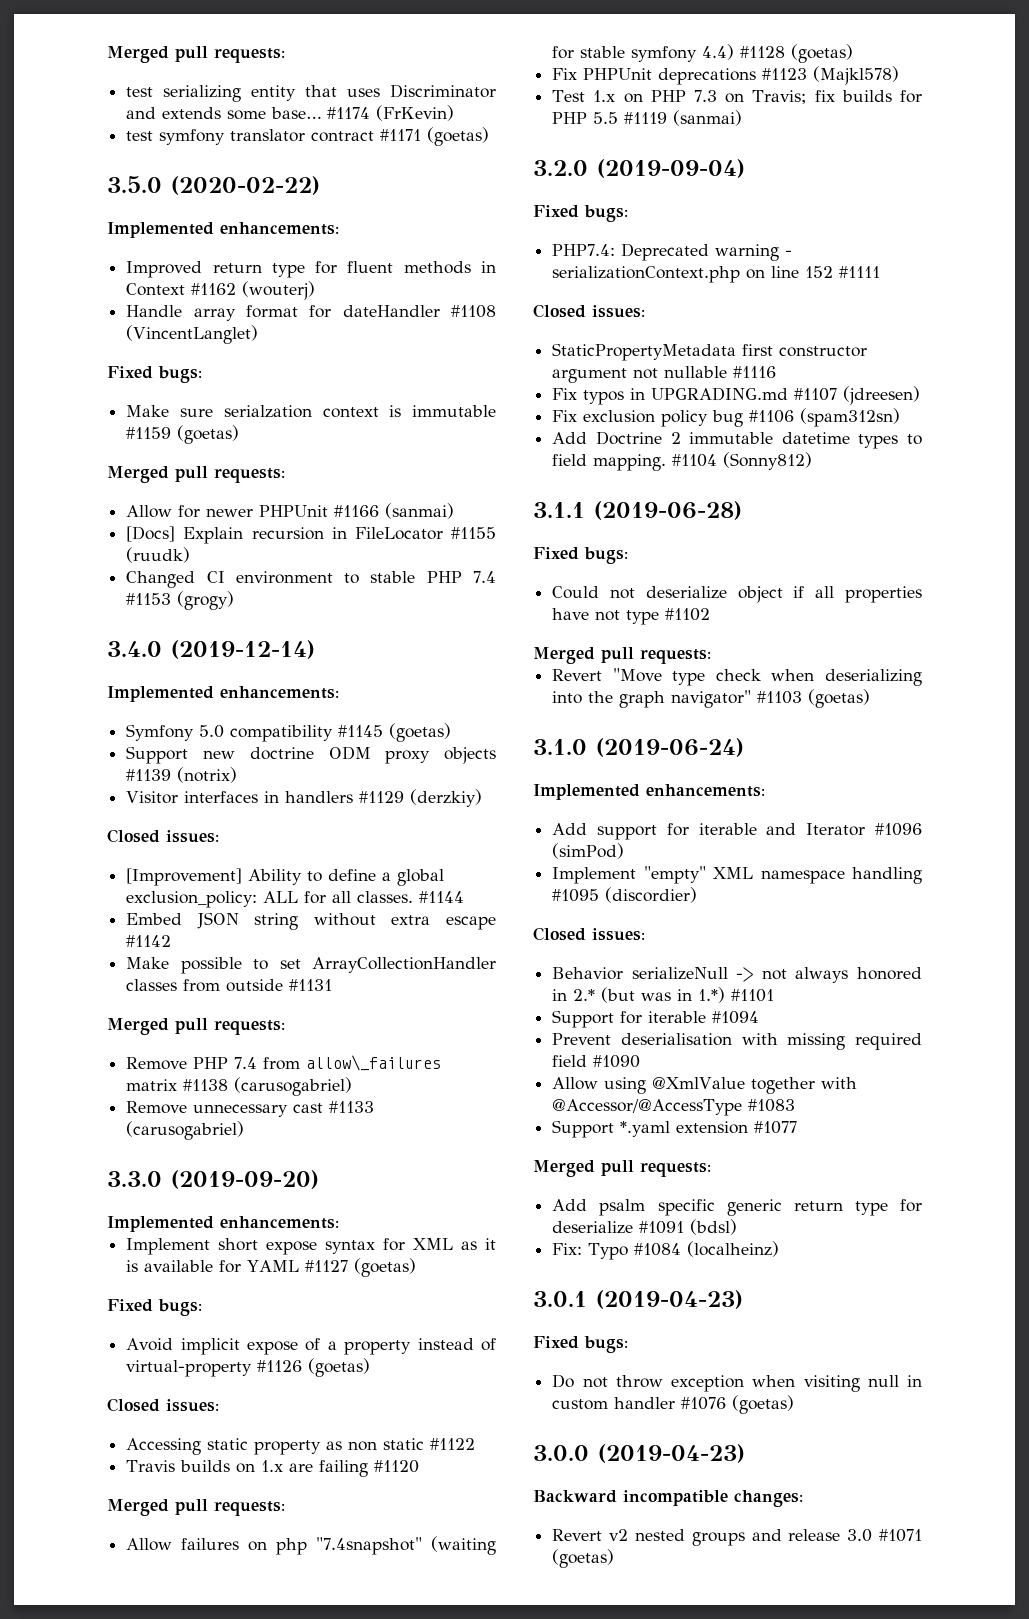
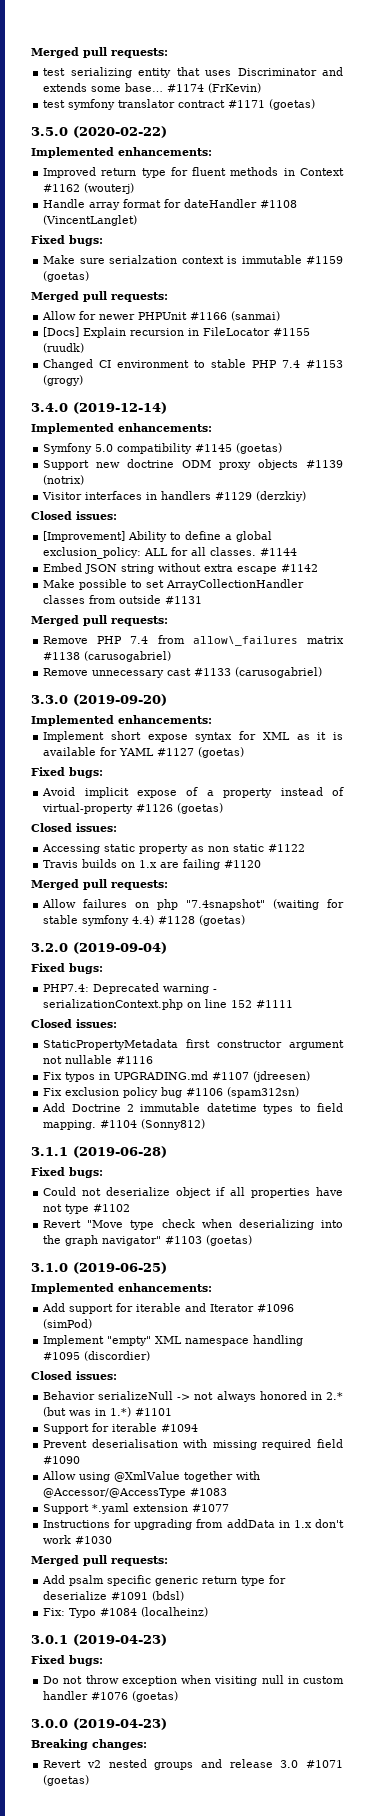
- Fix PHPUnit deprecations #1123 (Majkl578)
- Test 1.x on PHP 7.3 on Travis; fix builds for PHP 5.5 #1119 (sanmai)
  Could not deserialize object if all properties have not type #1102
- Merged pull requests:
- 3.1.0 (2019-06-24)
+ 3.1.0 (2019-06-25)
+ Instructions for upgrading from addData in 1.x don't work #1030
- Backward incompatible changes:
+ Breaking changes:

